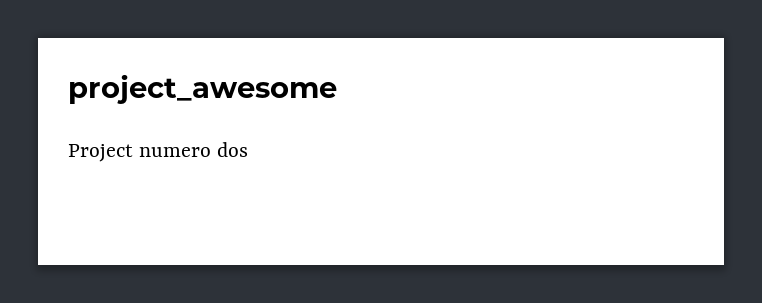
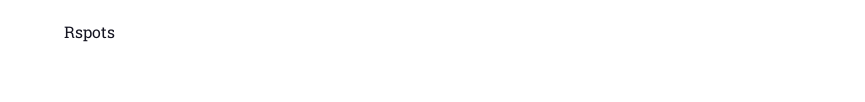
- project_awesome
- Project numero dos
+ Rspots

